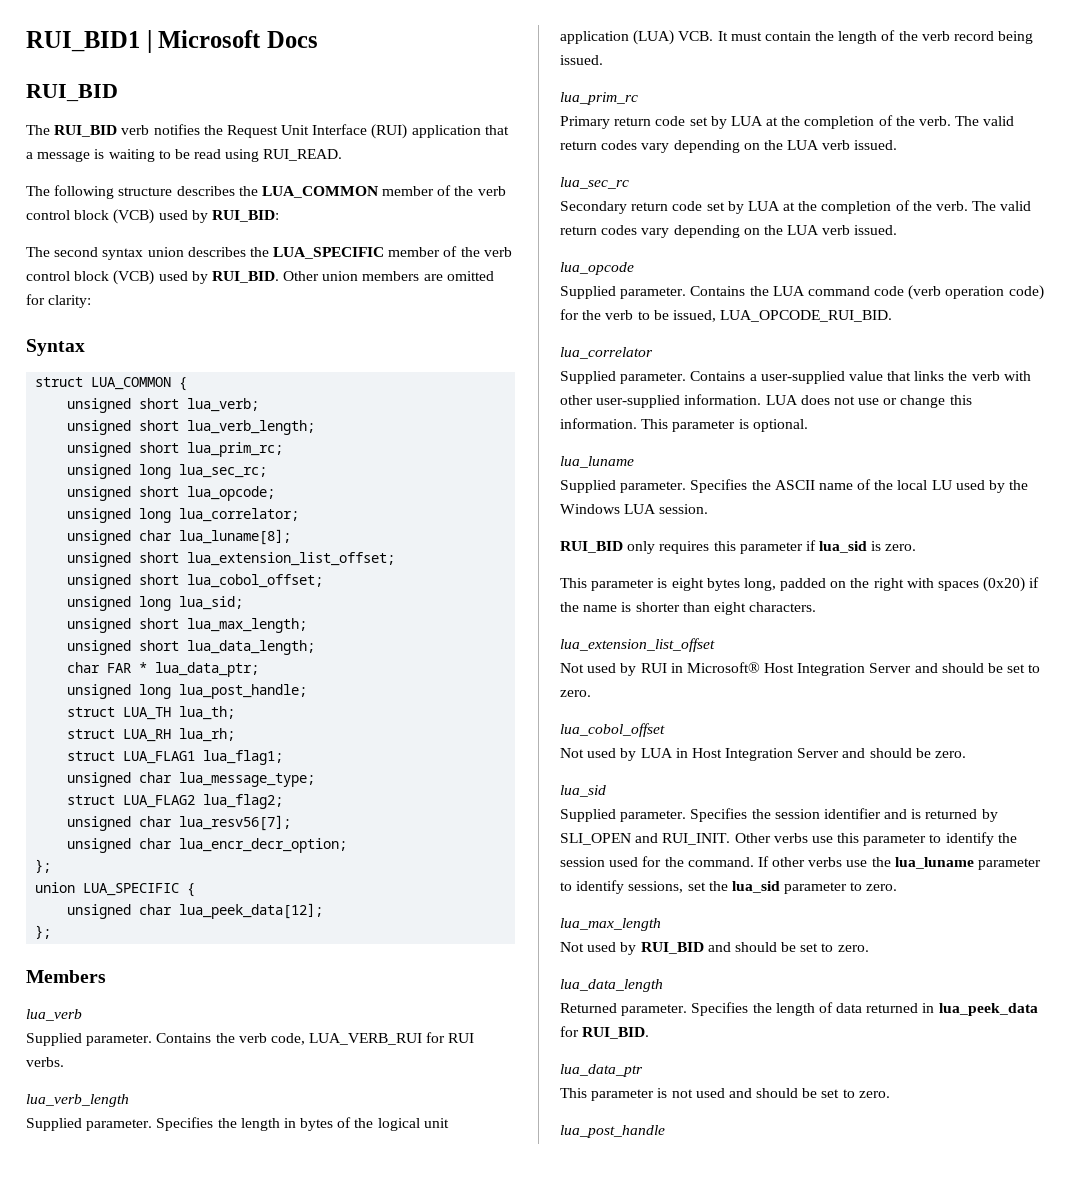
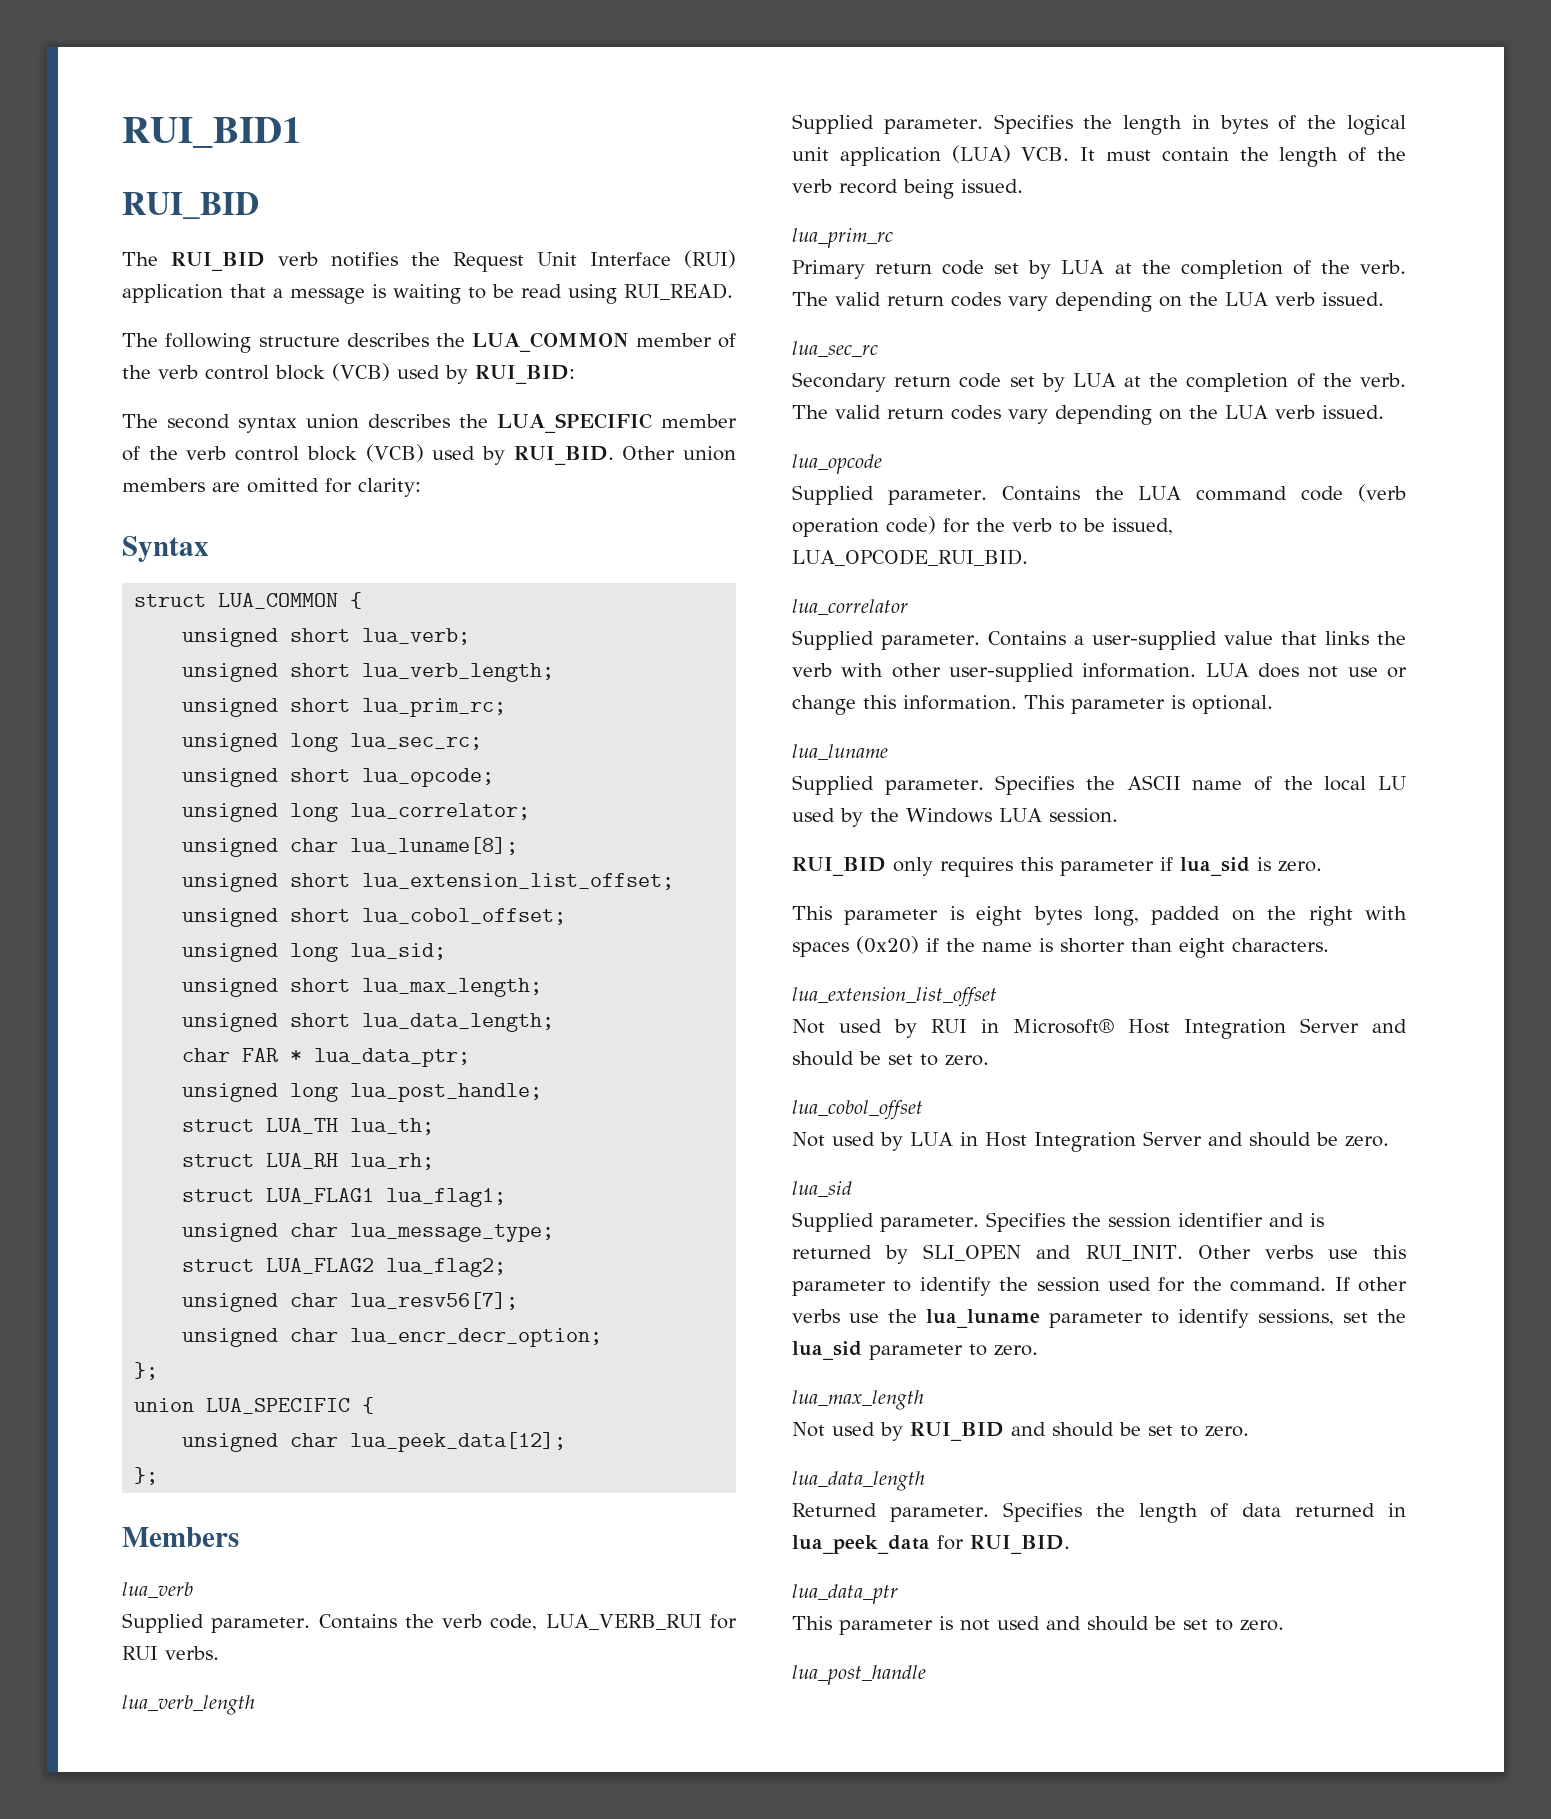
- RUI_BID1 | Microsoft Docs
+ RUI_BID1

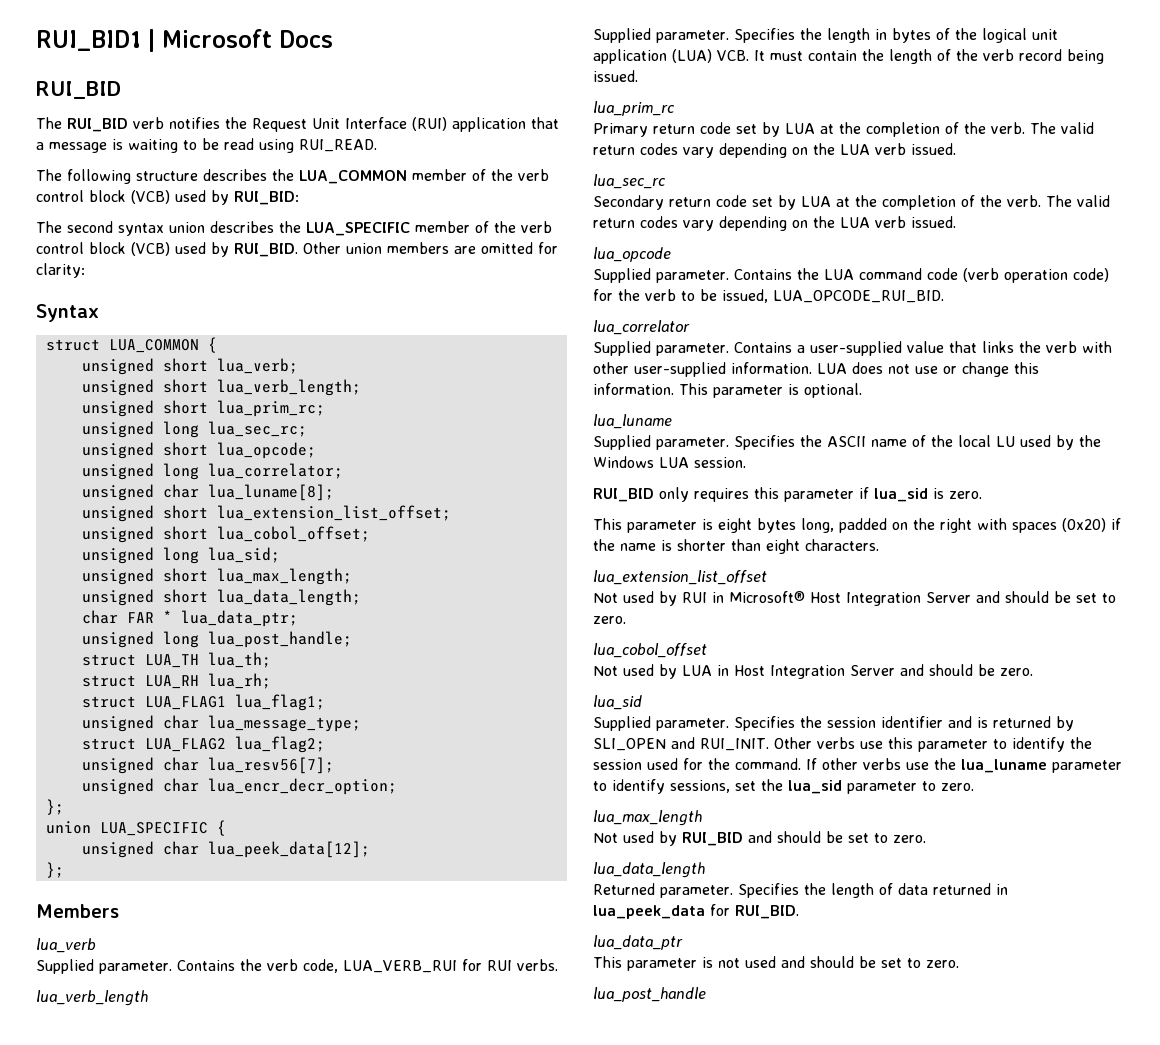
- RUI_BID1
+ RUI_BID1 | Microsoft Docs

